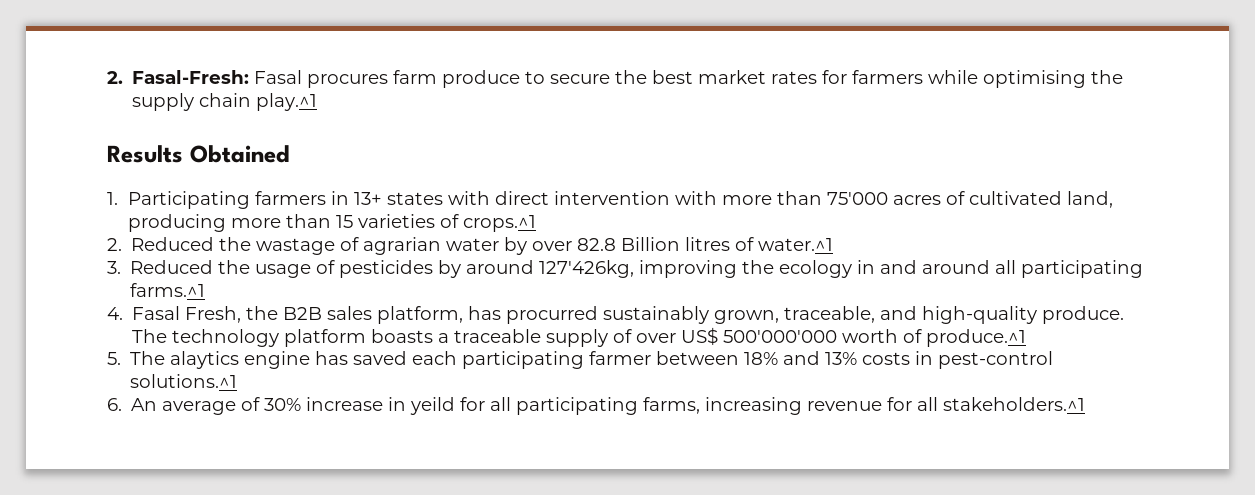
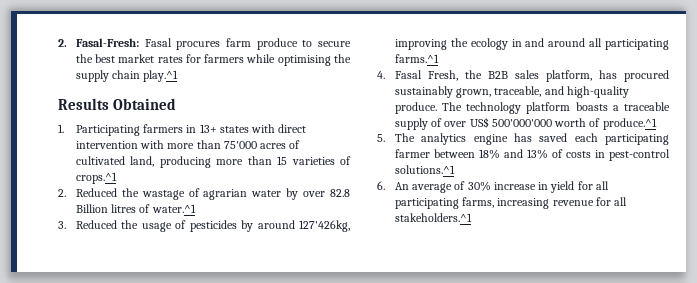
- 4. Fasal Fresh, the B2B sales platform, has procurred sustainably grown, traceable, and high-quality produce.
+ 4. Fasal Fresh, the B2B sales platform, has procured sustainably grown, traceable, and high-quality produce.
- 5. The alaytics engine has saved each participating farmer between 18% and 13% costs in pest-control solutions.^1
+ 5. The analytics engine has saved each participating farmer between 18% and 13% of costs in pest-control solutions.^1
- 6. An average of 30% increase in yeild for all participating farms, increasing revenue for all stakeholders.^1
+ 6. An average of 30% increase in yield for all participating farms, increasing revenue for all stakeholders.^1

